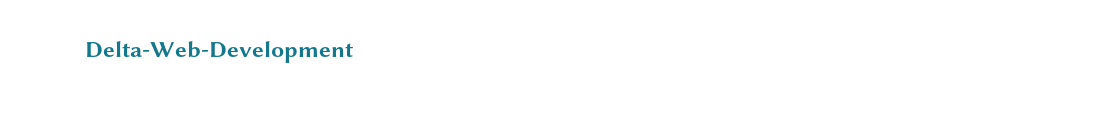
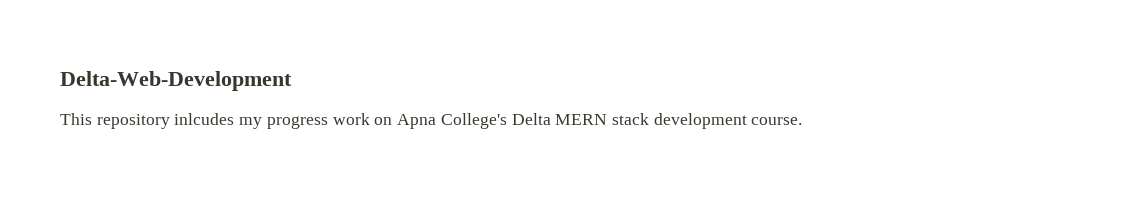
+ This repository inlcudes my progress work on Apna College's Delta MERN stack development course.

